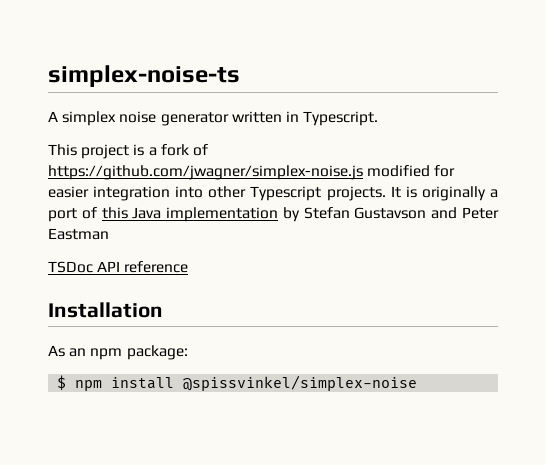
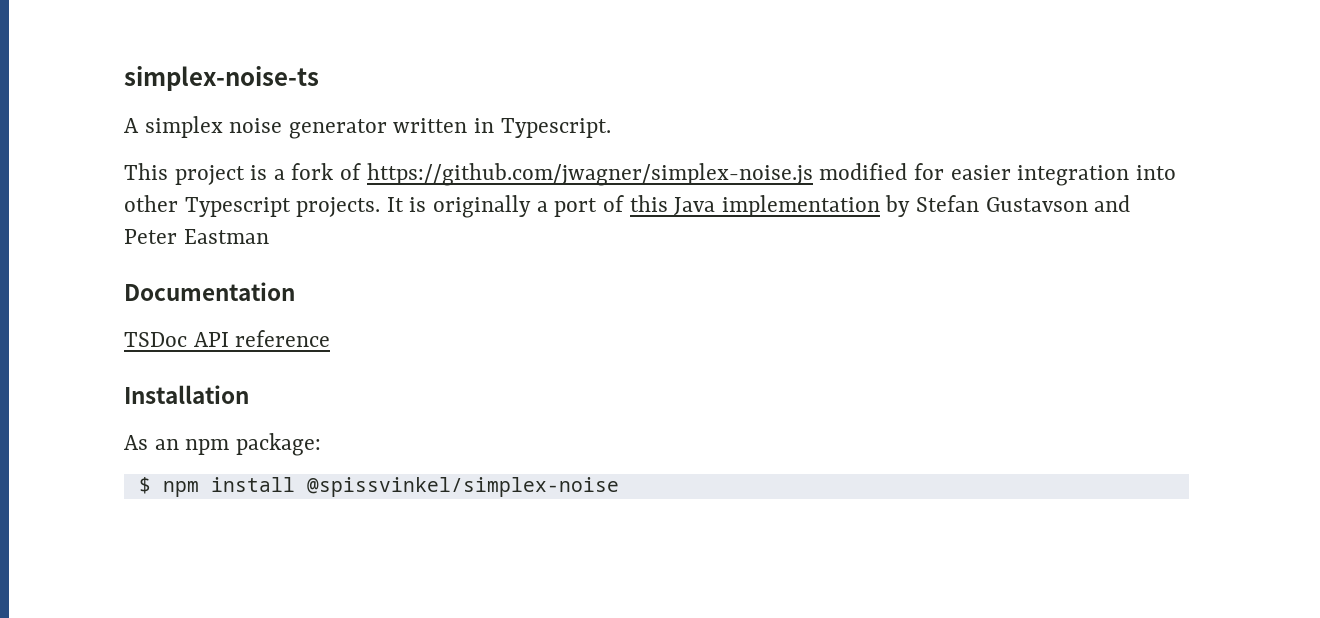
+ Documentation

